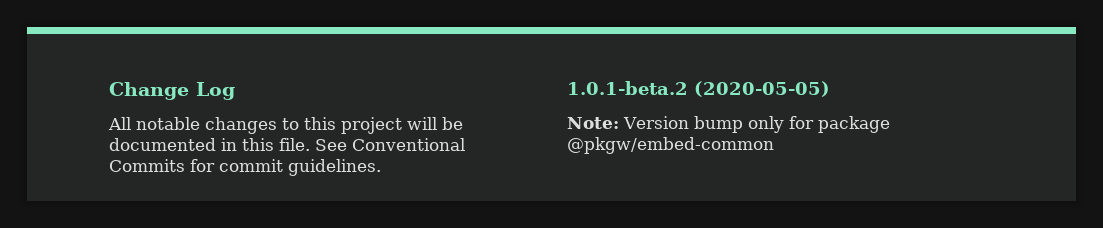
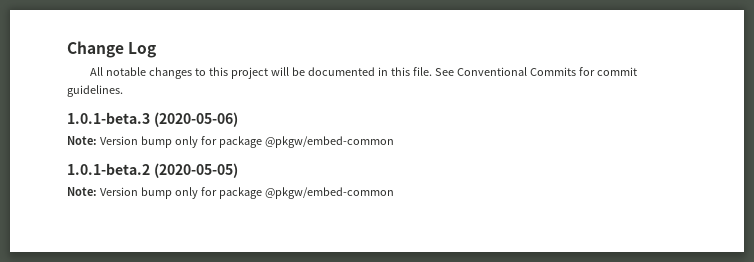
+ 1.0.1-beta.3 (2020-05-06)
+ Note: Version bump only for package @pkgw/embed-common

